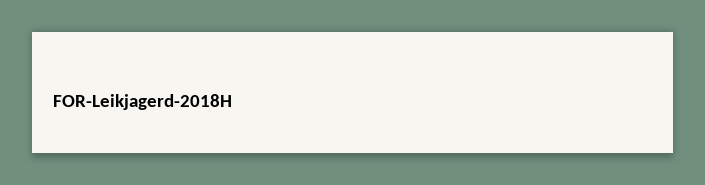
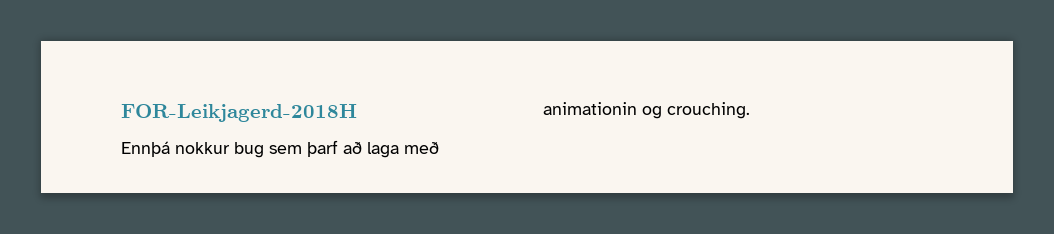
+ Ennþá nokkur bug sem þarf að laga með animationin og crouching.

